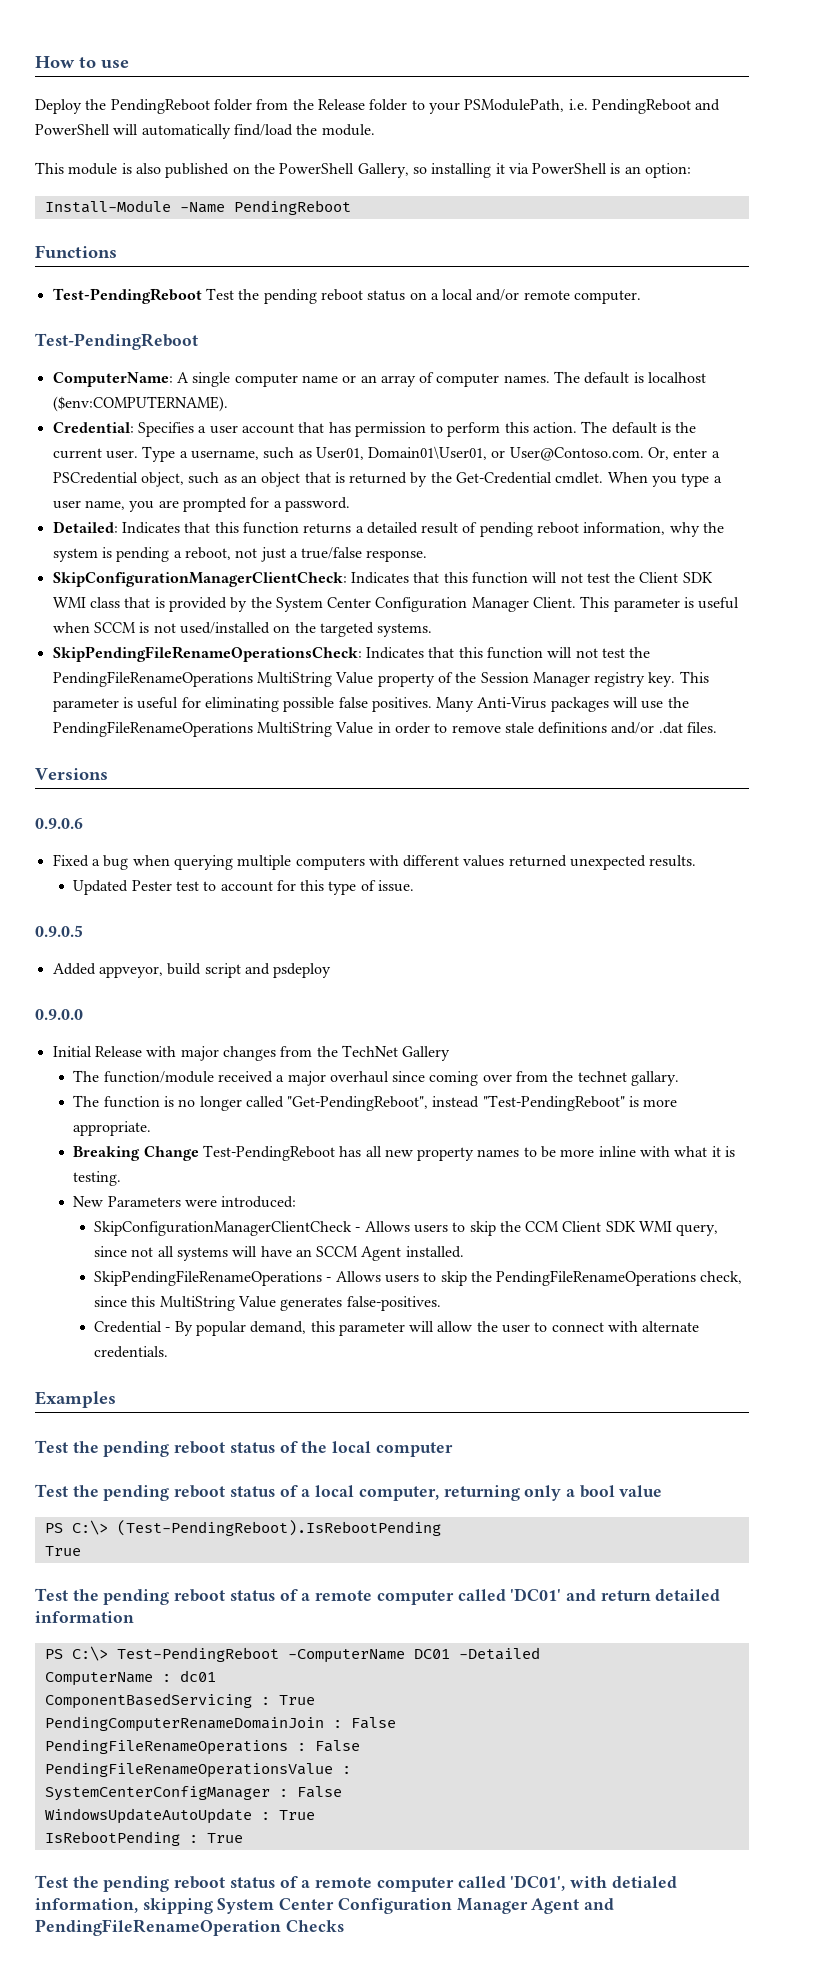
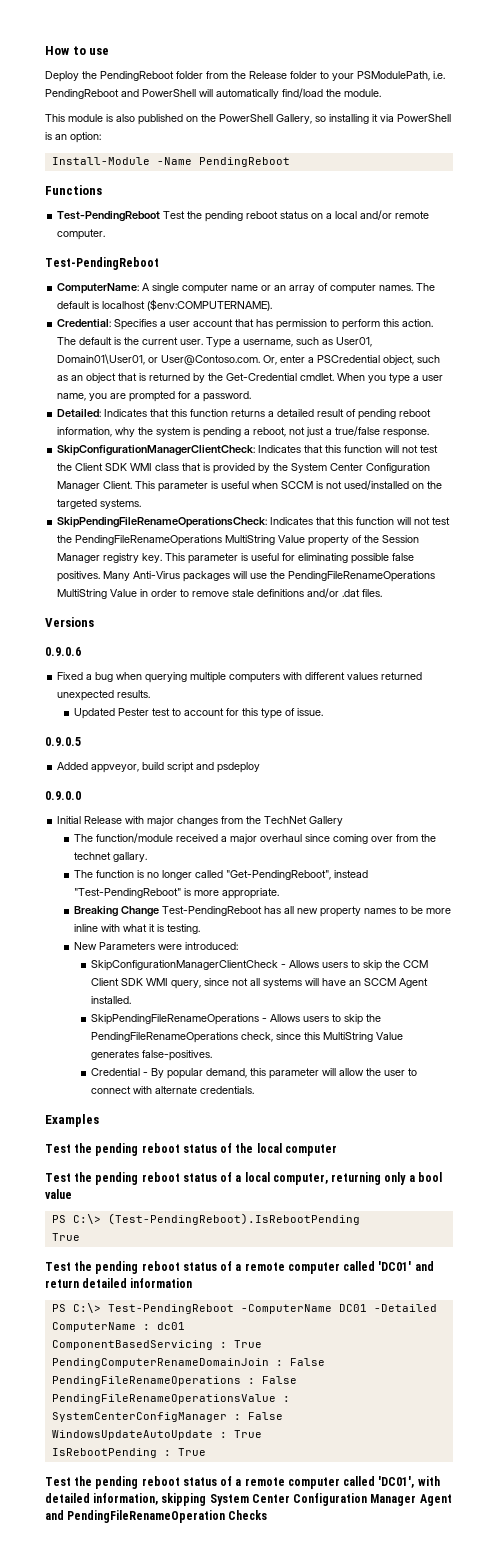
- Test the pending reboot status of a remote computer called 'DC01', with detialed information, skipping System Center Configuration Manager Agent and PendingFileRenameOperation Checks
+ Test the pending reboot status of a remote computer called 'DC01', with detailed information, skipping System Center Configuration Manager Agent and PendingFileRenameOperation Checks

